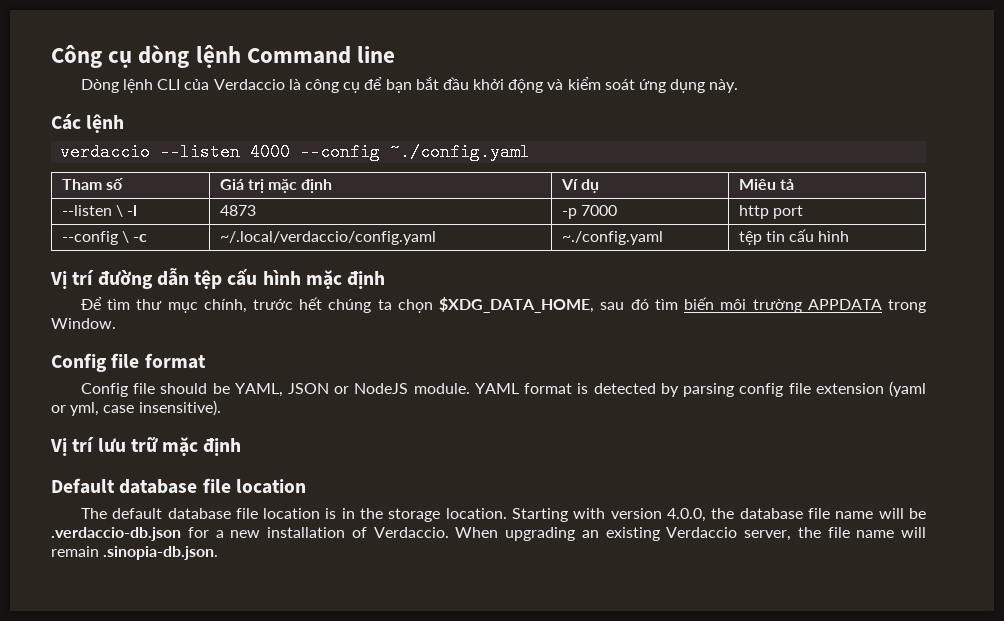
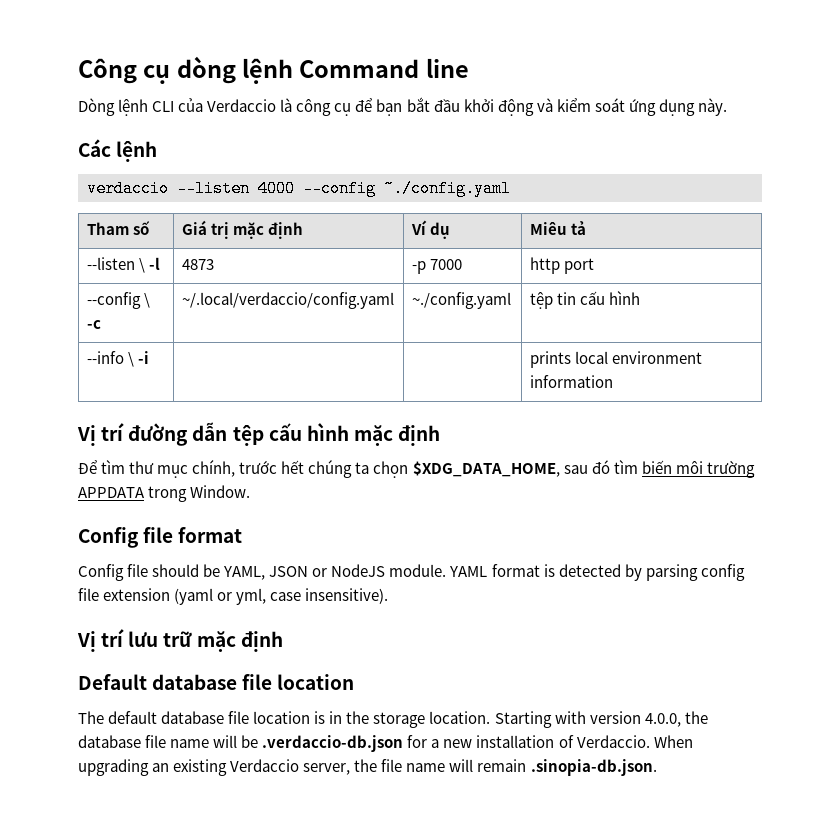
+ --info \ -i | | | prints local environment information

